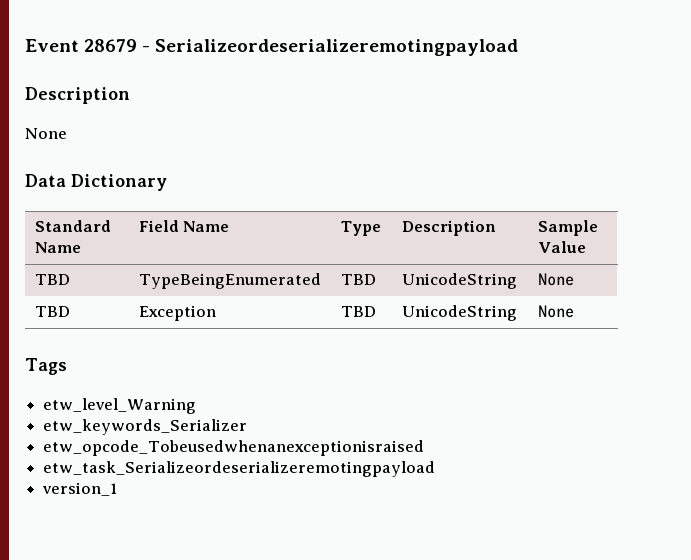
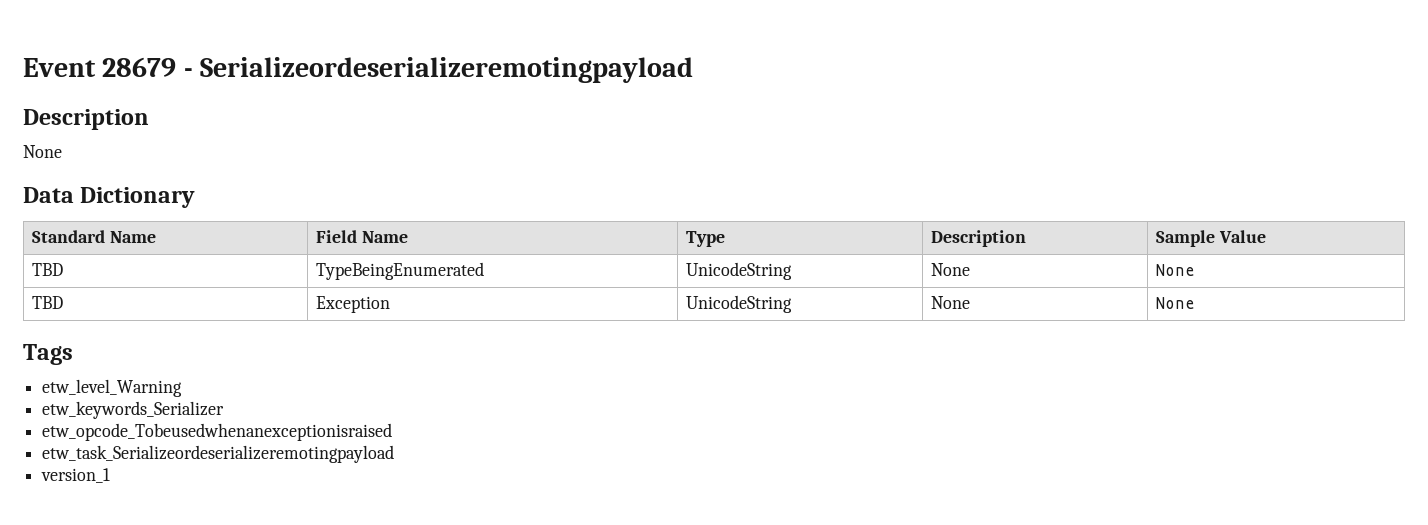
- TBD | TypeBeingEnumerated | TBD | UnicodeString | None
+ TBD | TypeBeingEnumerated | UnicodeString | None | None
- TBD | Exception | TBD | UnicodeString | None
+ TBD | Exception | UnicodeString | None | None

